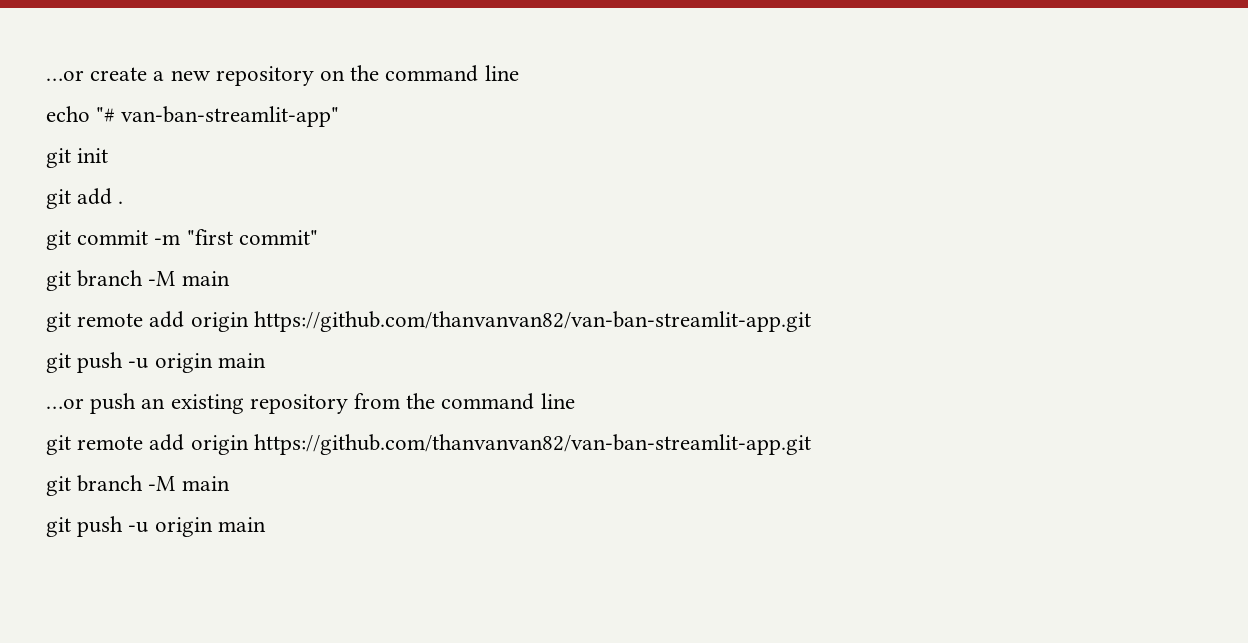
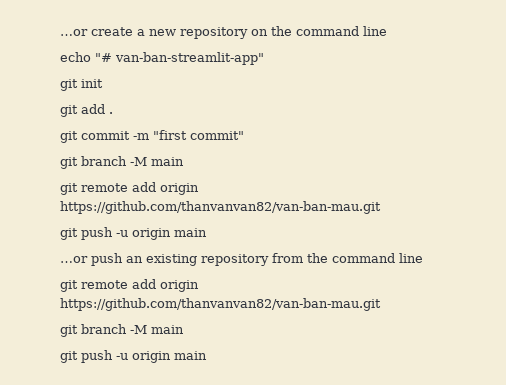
  git commit -m "first commit"
  git branch -M main
- git remote add origin https://github.com/thanvanvan82/van-ban-streamlit-app.git
+ git remote add origin https://github.com/thanvanvan82/van-ban-mau.git
  …or push an existing repository from the command line
- git remote add origin https://github.com/thanvanvan82/van-ban-streamlit-app.git
+ git remote add origin https://github.com/thanvanvan82/van-ban-mau.git

